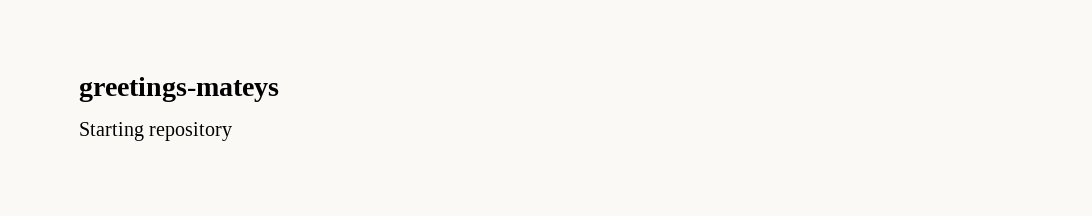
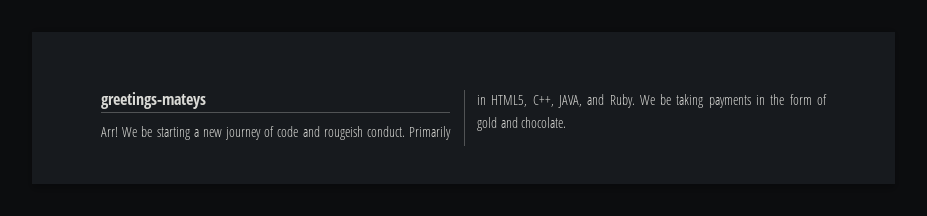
- Starting repository
+ Arr! We be starting a new journey of code and rougeish conduct. Primarily in HTML5, C++, JAVA, and Ruby. We be taking payments in the form of gold and chocolate.

